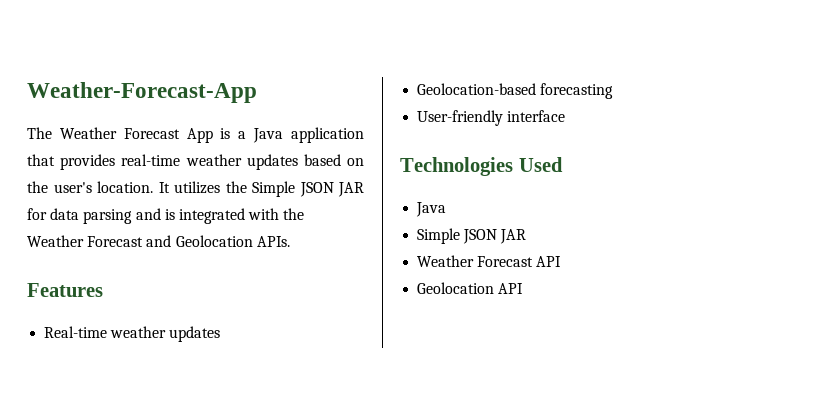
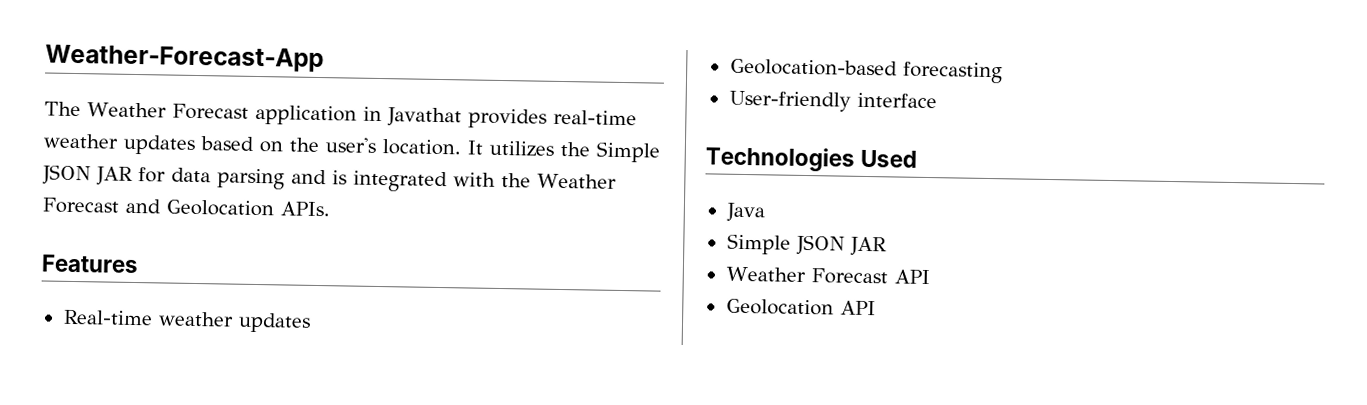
- The Weather Forecast App is a Java application that provides real-time weather updates based on the user's location.
+ The Weather Forecast application in Javathat provides real-time weather updates based on the user's location.

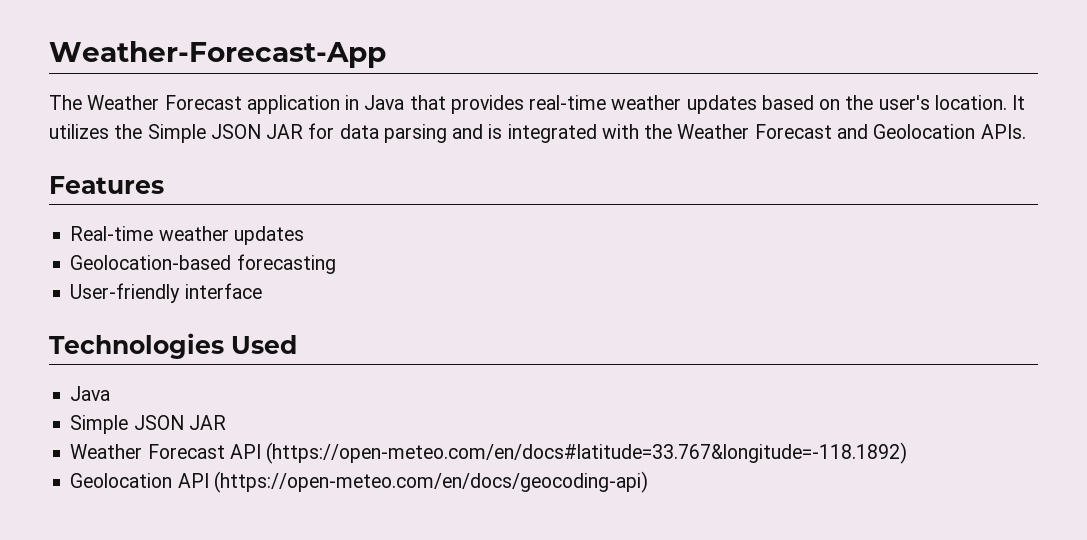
- The Weather Forecast application in Javathat provides real-time weather updates based on the user's location.
+ The Weather Forecast application in Java that provides real-time weather updates based on the user's location.
- Weather Forecast API
+ Weather Forecast API (https://open-meteo.com/en/docs#latitude=33.767&longitude=-118.1892)
- Geolocation API
+ Geolocation API (https://open-meteo.com/en/docs/geocoding-api)

